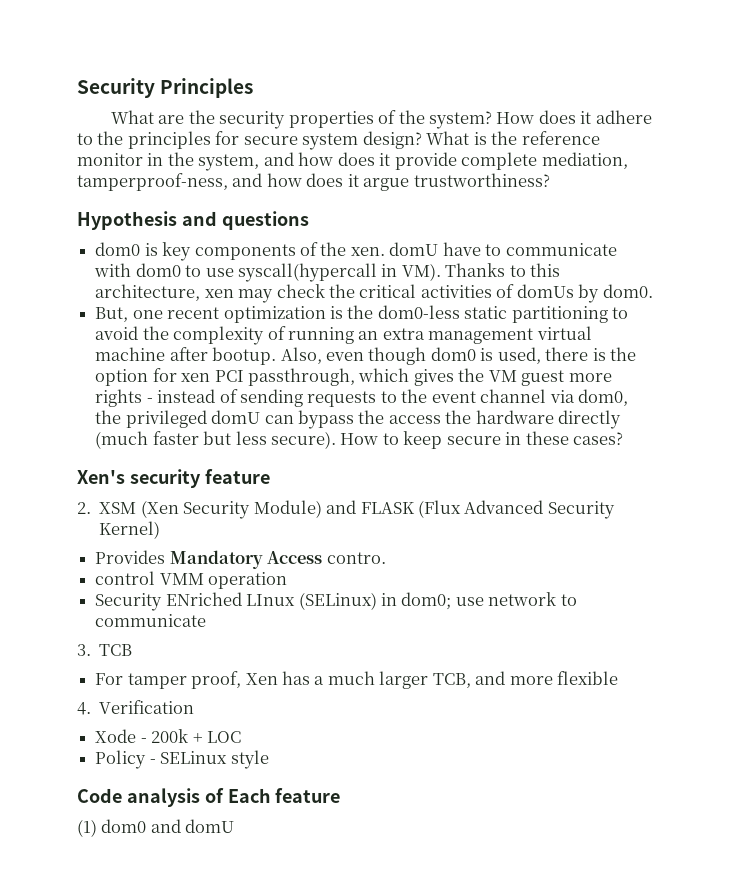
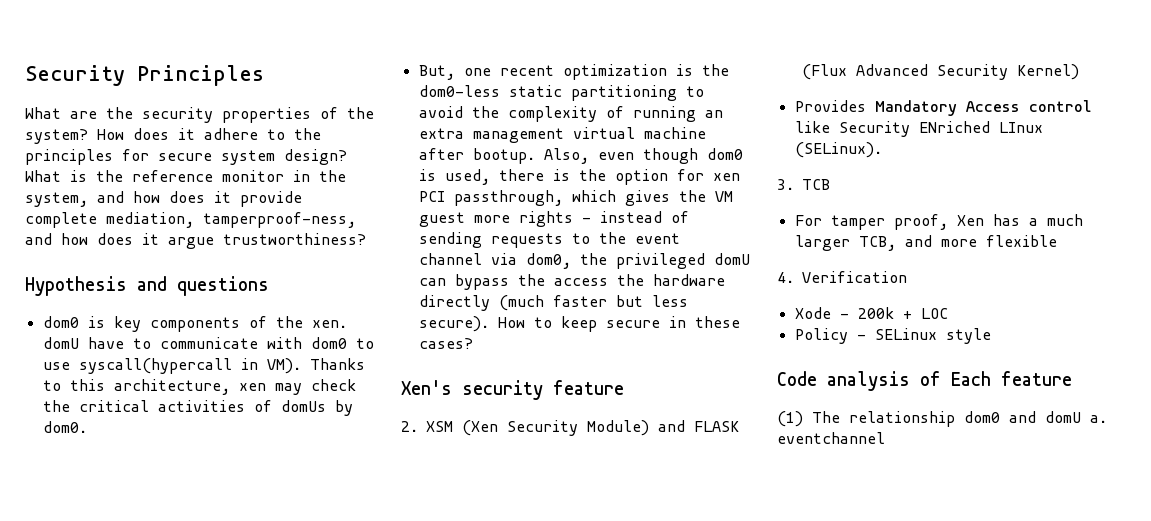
- Provides Mandatory Access contro.
- control VMM operation
- Security ENriched LInux (SELinux) in dom0; use network to communicate
+ Provides Mandatory Access control like Security ENriched LInux (SELinux).
- (1) dom0 and domU
+ (1) The relationship dom0 and domU a. eventchannel

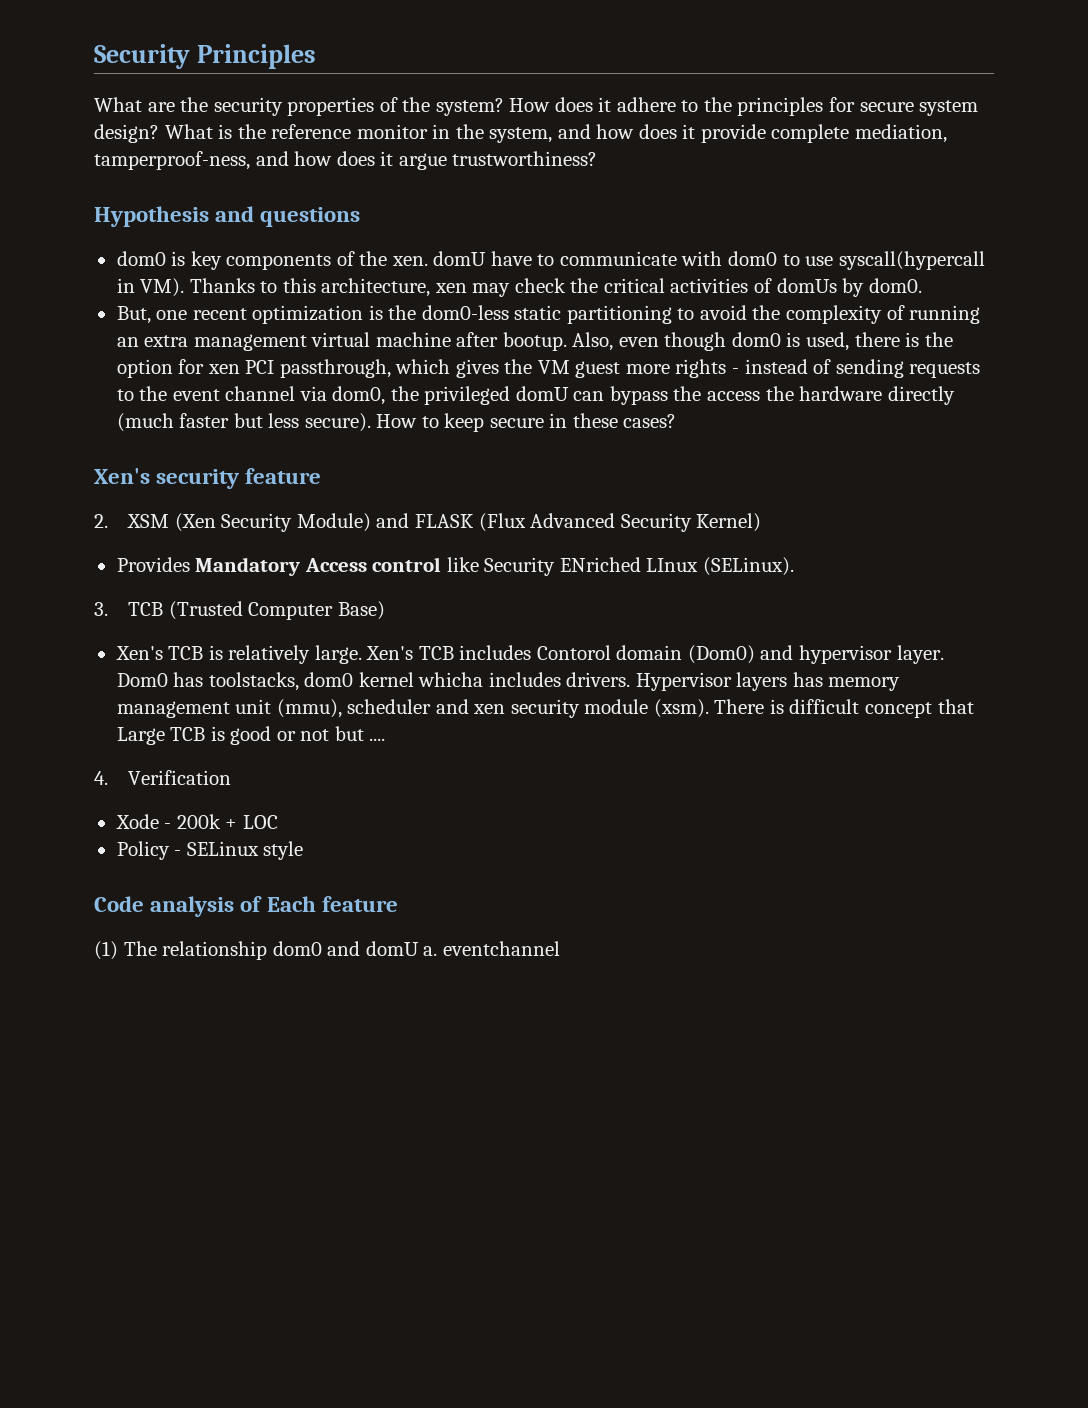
- 3. TCB
- For tamper proof, Xen has a much larger TCB, and more flexible
+ 3. TCB (Trusted Computer Base)
+ Xen's TCB is relatively large. Xen's TCB includes Contorol domain (Dom0) and hypervisor layer. Dom0 has toolstacks, dom0 kernel whicha includes drivers. Hypervisor layers has memory management unit (mmu), scheduler and xen security module (xsm). There is difficult concept that Large TCB is good or not but ....

